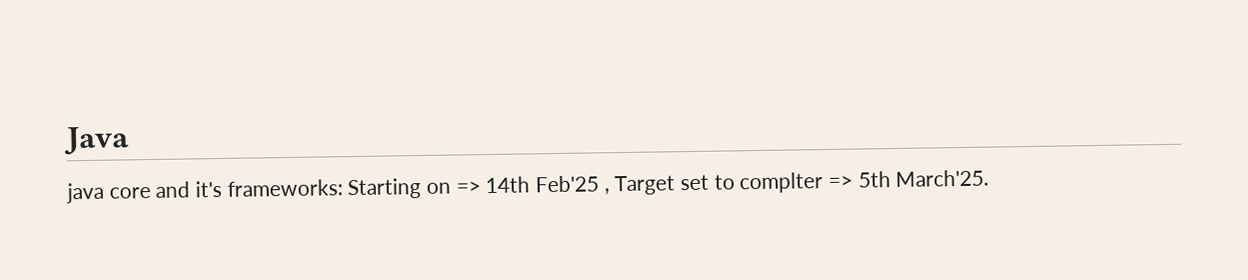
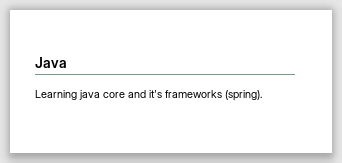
- java core and it's frameworks: Starting on => 14th Feb'25 , Target set to complter => 5th March'25.
+ Learning java core and it's frameworks (spring).

